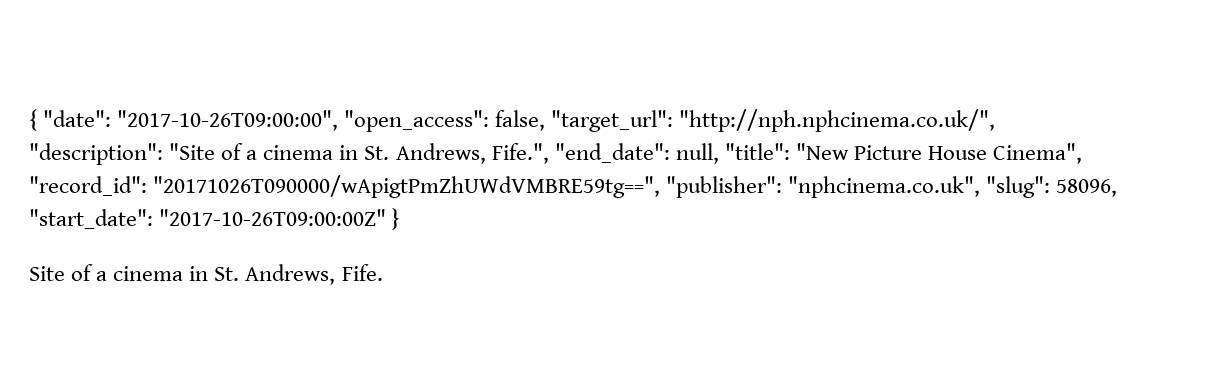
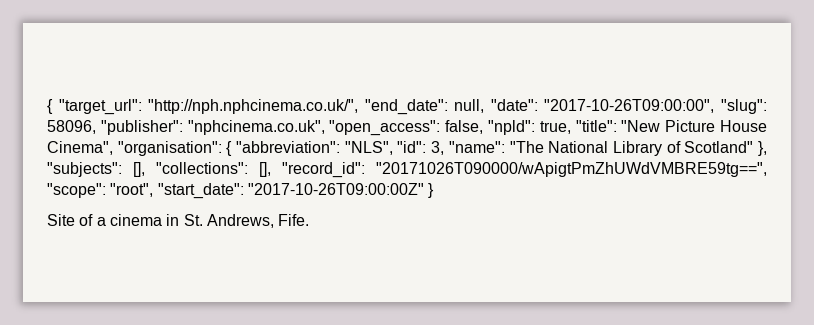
- { "date": "2017-10-26T09:00:00", "open_access": false, "target_url": "http://nph.nphcinema.co.uk/", "description": "Site of a cinema in St. Andrews, Fife.", "end_date": null, "title": "New Picture House Cinema", "record_id": "20171026T090000/wApigtPmZhUWdVMBRE59tg==", "publisher": "nphcinema.co.uk", "slug": 58096, "start_date": "2017-10-26T09:00:00Z" }
+ { "target_url": "http://nph.nphcinema.co.uk/", "end_date": null, "date": "2017-10-26T09:00:00", "slug": 58096, "publisher": "nphcinema.co.uk", "open_access": false, "npld": true, "title": "New Picture House Cinema", "organisation": { "abbreviation": "NLS", "id": 3, "name": "The National Library of Scotland" }, "subjects": [], "collections": [], "record_id": "20171026T090000/wApigtPmZhUWdVMBRE59tg==", "scope": "root", "start_date": "2017-10-26T09:00:00Z" }

